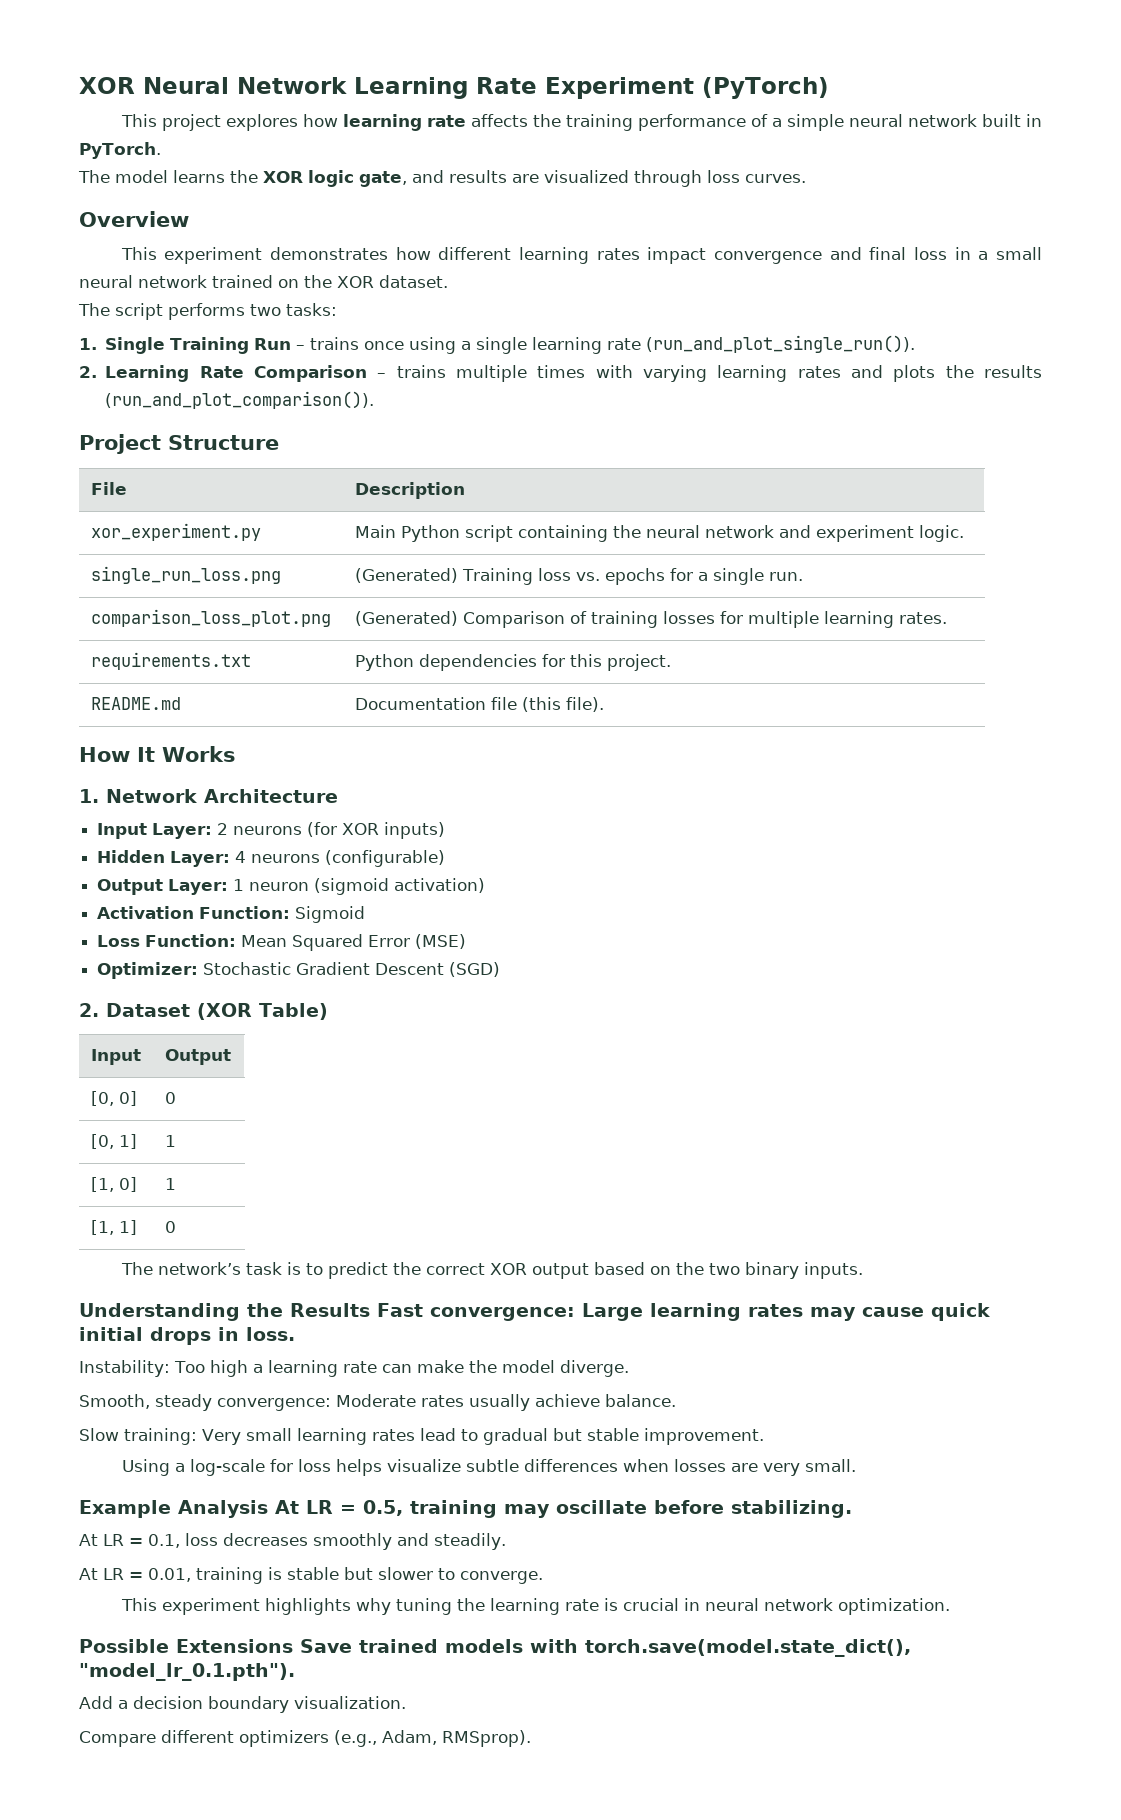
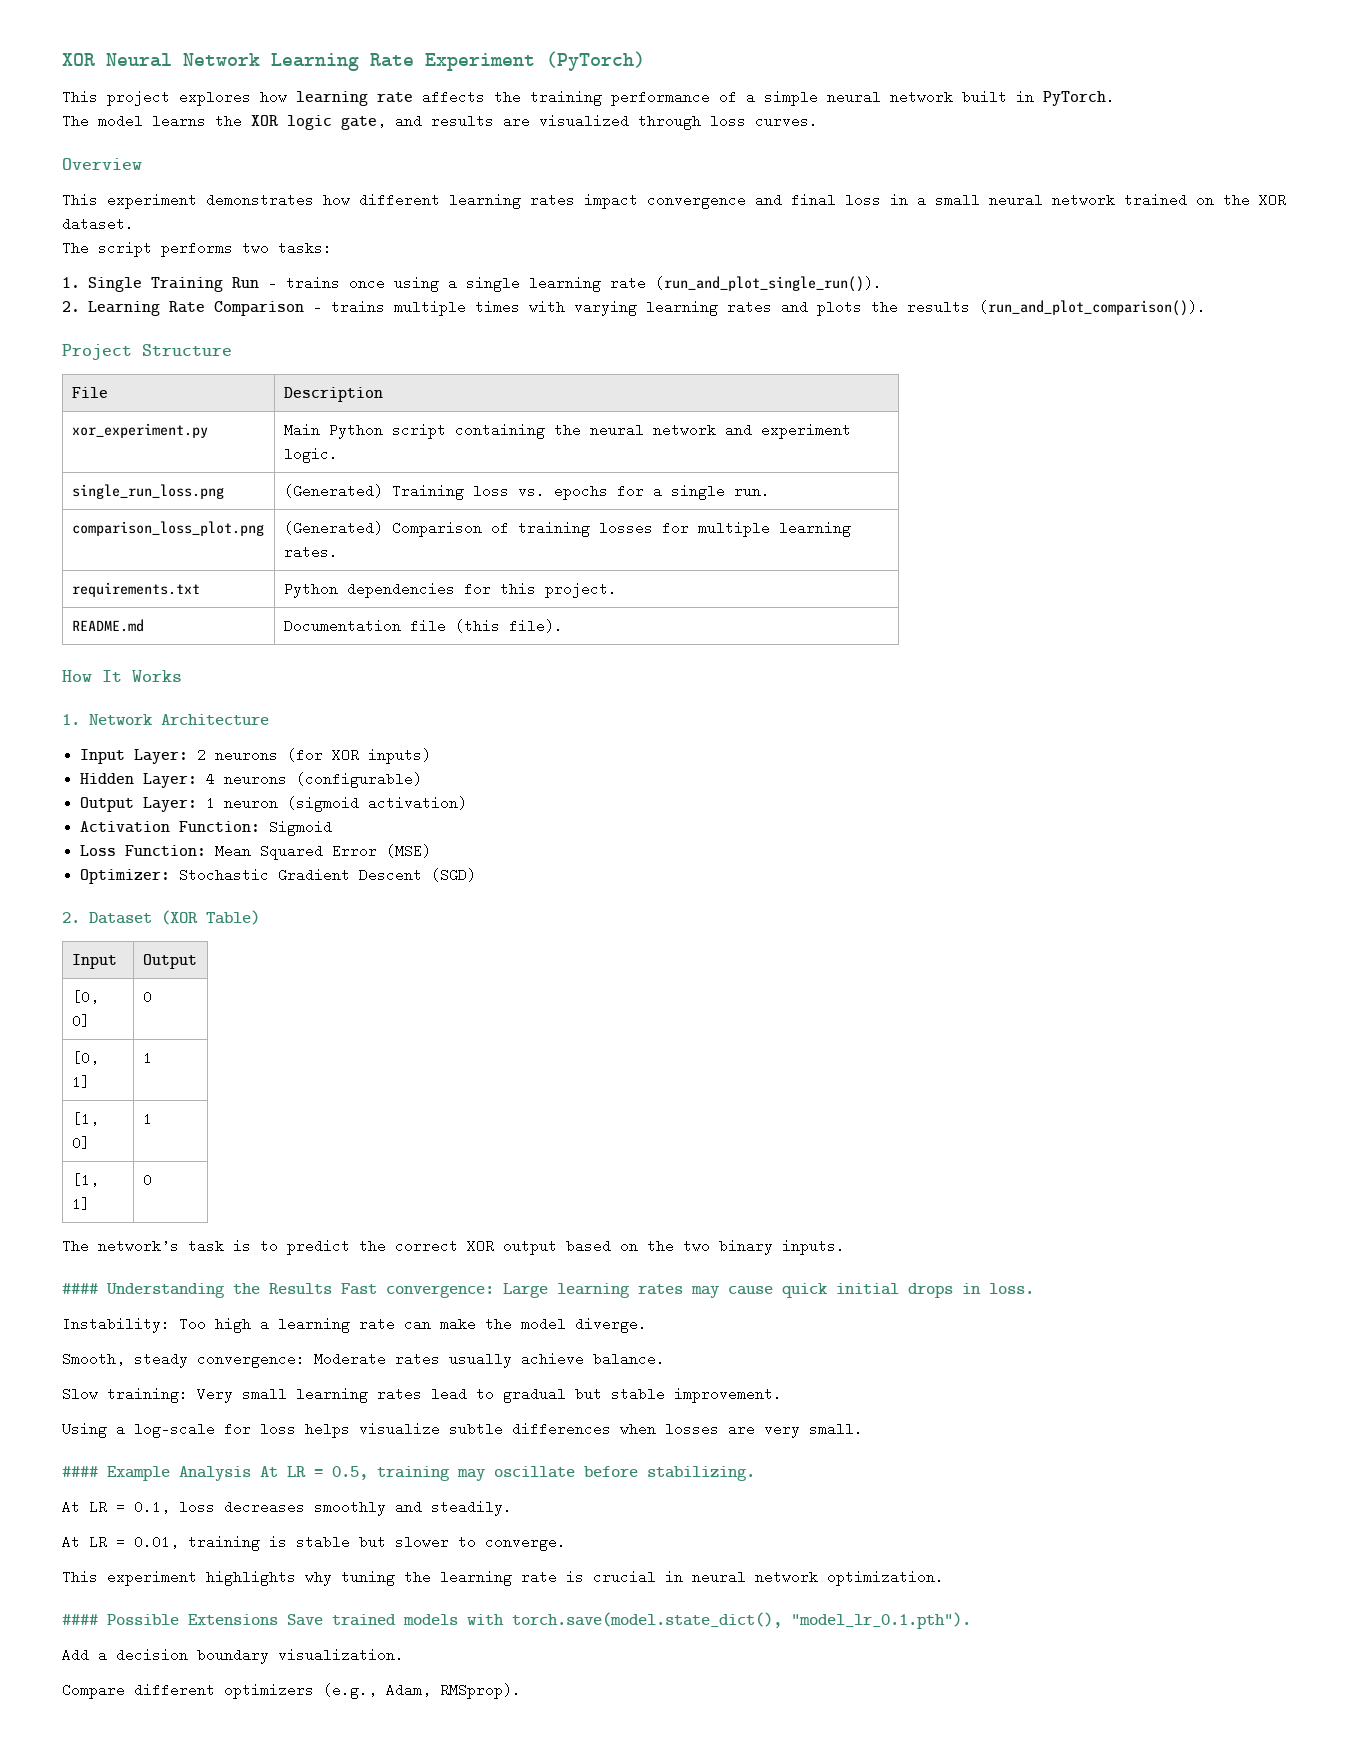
- Understanding the Results Fast convergence: Large learning rates may cause quick initial drops in loss.
+ #### Understanding the Results Fast convergence: Large learning rates may cause quick initial drops in loss.
- Example Analysis At LR = 0.5, training may oscillate before stabilizing.
+ #### Example Analysis At LR = 0.5, training may oscillate before stabilizing.
- Possible Extensions Save trained models with torch.save(model.state_dict(), "model_lr_0.1.pth").
+ #### Possible Extensions Save trained models with torch.save(model.state_dict(), "model_lr_0.1.pth").

